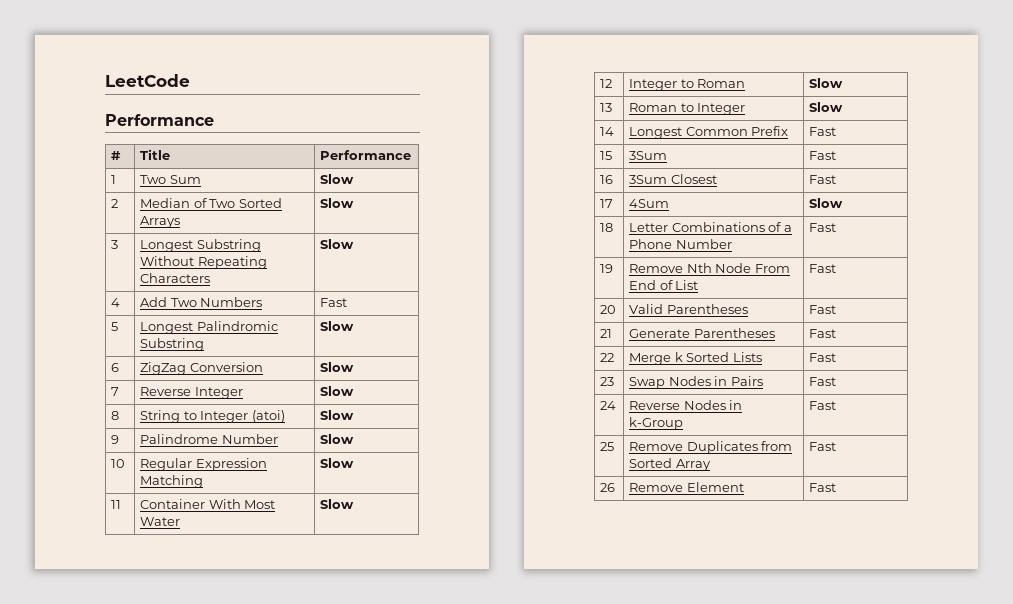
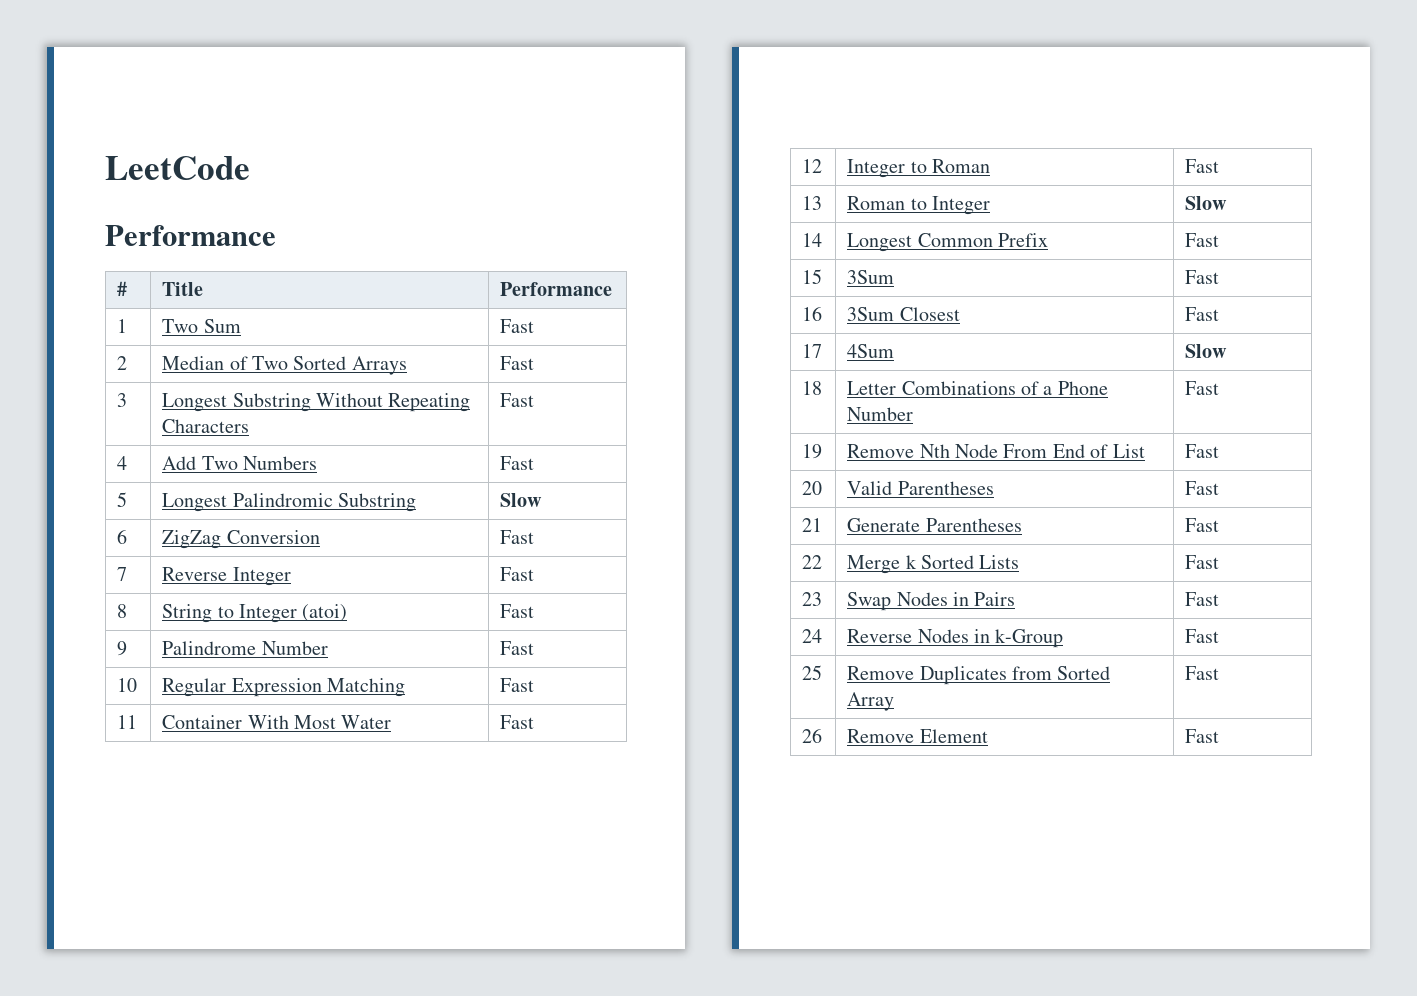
- 1 | Two Sum | Slow
+ 1 | Two Sum | Fast
- 2 | Median of Two Sorted Arrays | Slow
+ 2 | Median of Two Sorted Arrays | Fast
- 3 | Longest Substring Without Repeating Characters | Slow
+ 3 | Longest Substring Without Repeating Characters | Fast
- 6 | ZigZag Conversion | Slow
+ 6 | ZigZag Conversion | Fast
- 7 | Reverse Integer | Slow
+ 7 | Reverse Integer | Fast
- 8 | String to Integer (atoi) | Slow
+ 8 | String to Integer (atoi) | Fast
- 9 | Palindrome Number | Slow
+ 9 | Palindrome Number | Fast
- 10 | Regular Expression Matching | Slow
+ 10 | Regular Expression Matching | Fast
- 11 | Container With Most Water | Slow
+ 11 | Container With Most Water | Fast
- 12 | Integer to Roman | Slow
+ 12 | Integer to Roman | Fast

